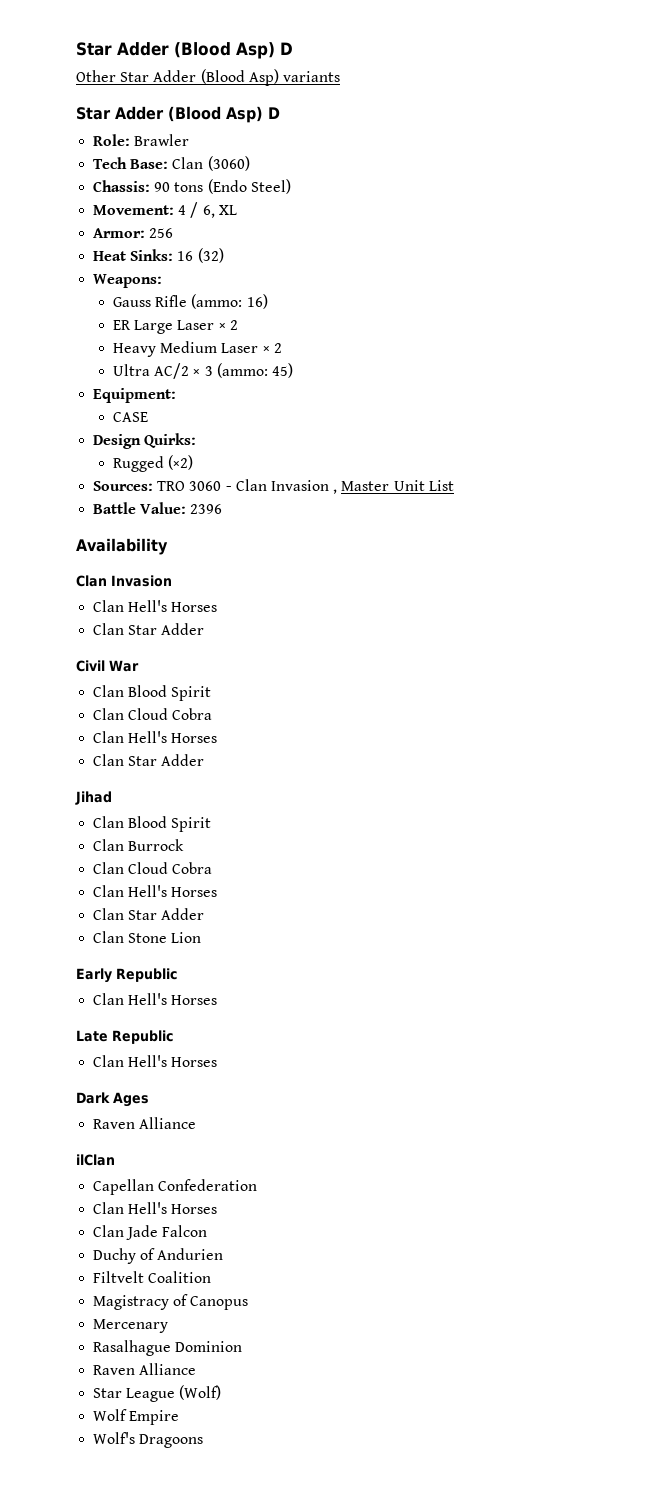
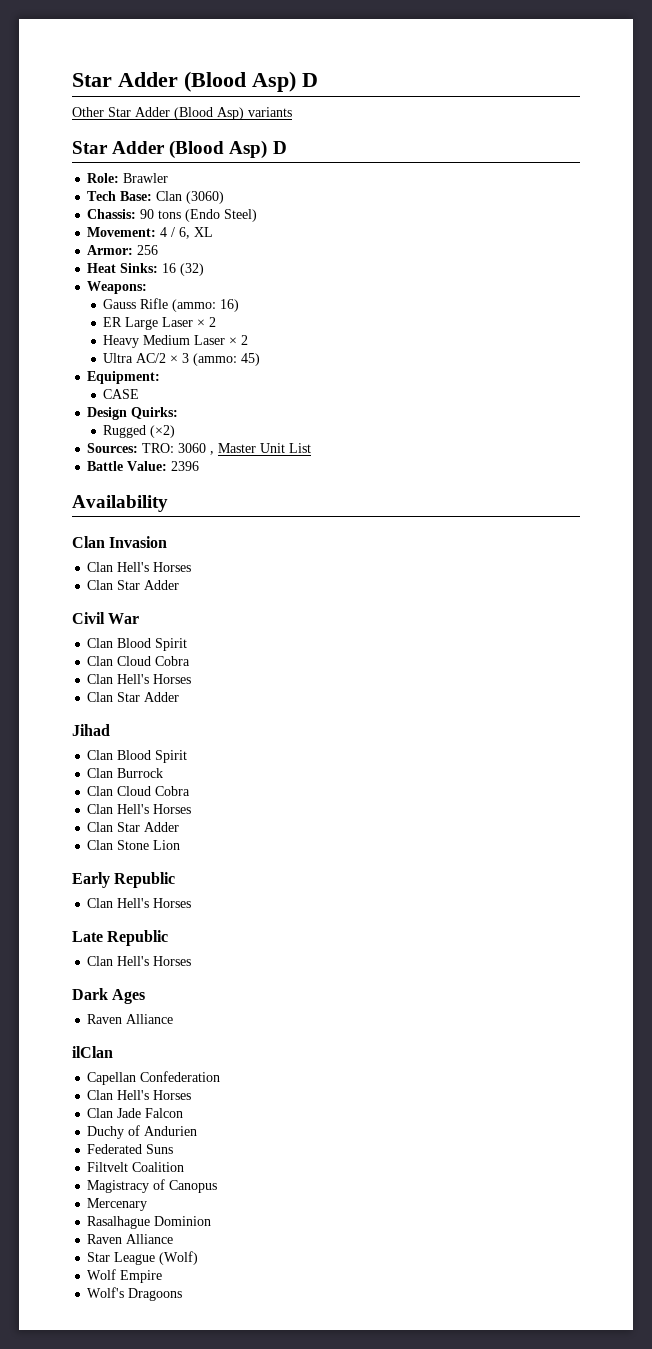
- Sources: TRO 3060 - Clan Invasion , Master Unit List
+ Sources: TRO: 3060 , Master Unit List
+ Federated Suns

